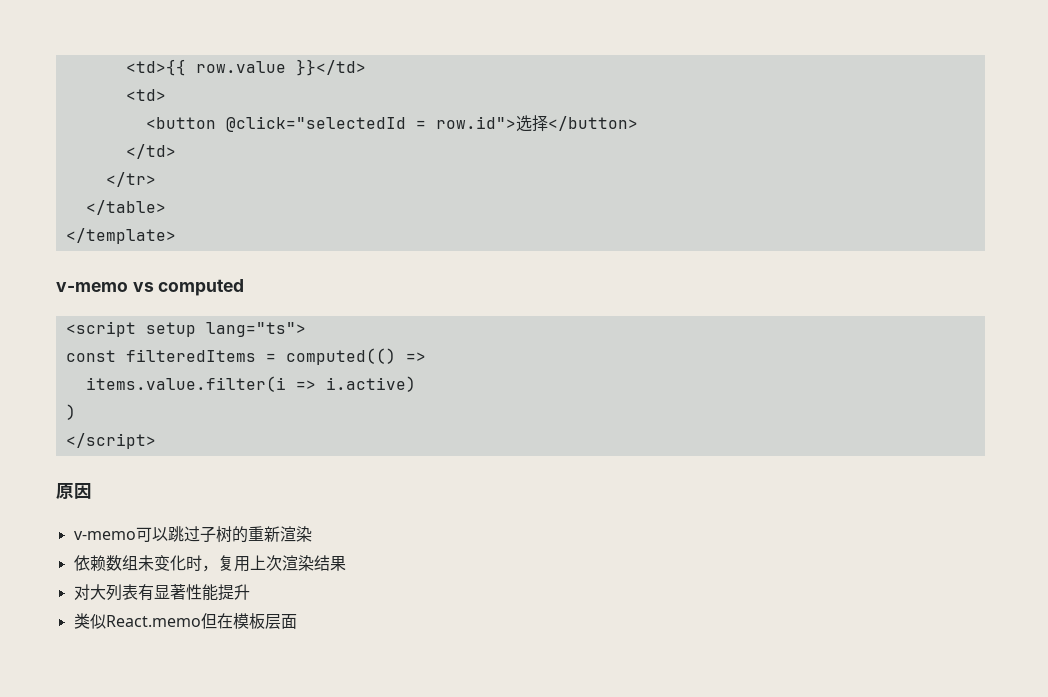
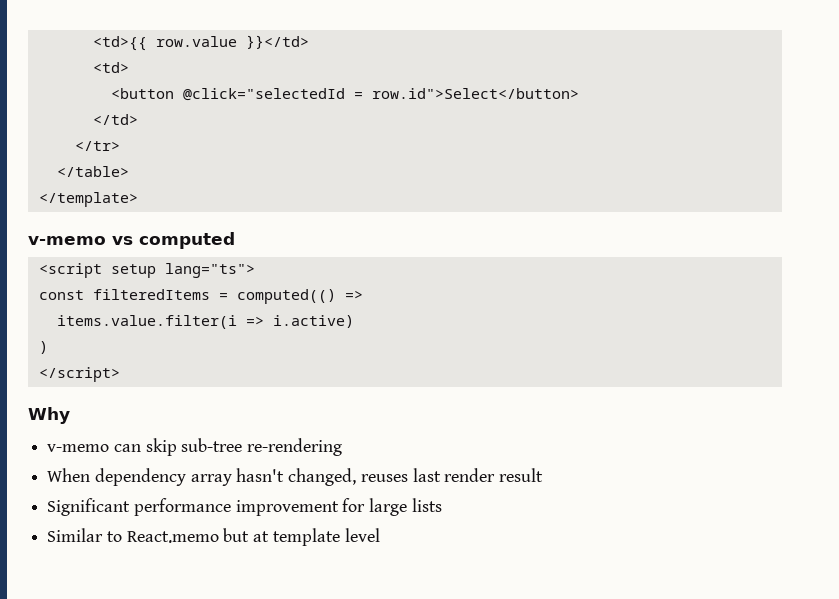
- <button @click="selectedId = row.id">选择</button>
+ <button @click="selectedId = row.id">Select</button>
- 原因
- v-memo可以跳过子树的重新渲染
- 依赖数组未变化时，复用上次渲染结果
- 对大列表有显著性能提升
- 类似React.memo但在模板层面
+ Why
+ v-memo can skip sub-tree re-rendering
+ When dependency array hasn't changed, reuses last render result
+ Significant performance improvement for large lists
+ Similar to React.memo but at template level

